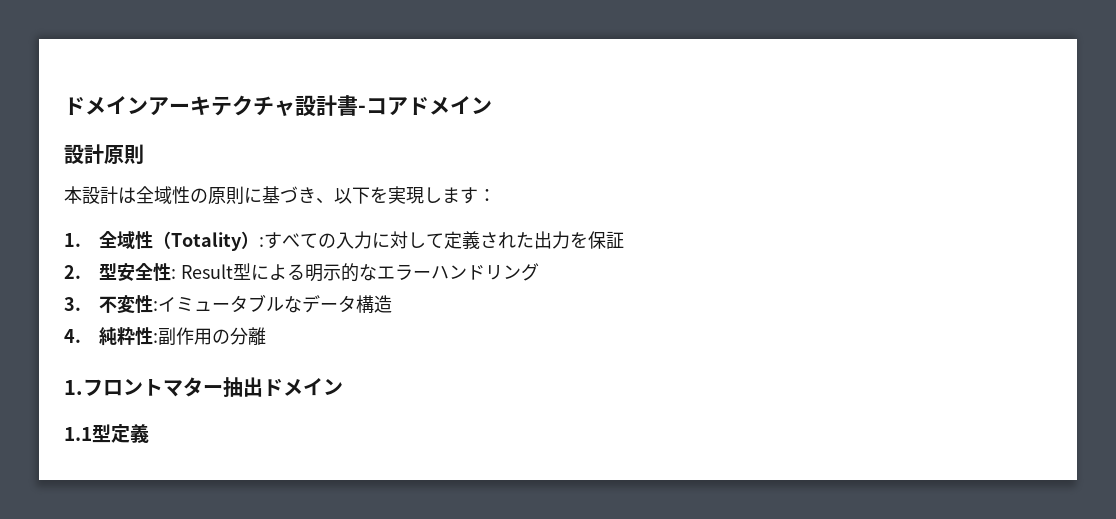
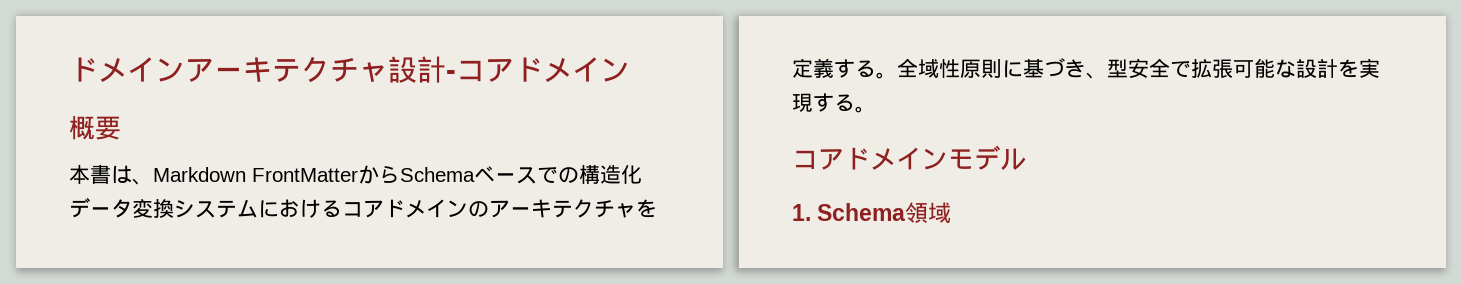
- ドメインアーキテクチャ設計書-コアドメイン
+ ドメインアーキテクチャ設計-コアドメイン
- 設計原則
+ 概要
- 本設計は全域性の原則に基づき、以下を実現します：
- 1.全域性（Totality）:すべての入力に対して定義された出力を保証
- 2.型安全性: Result型による明示的なエラーハンドリング
- 3.不変性:イミュータブルなデータ構造
- 4.純粋性:副作用の分離
- 1.フロントマター抽出ドメイン
- 1.1型定義
+ 本書は、Markdown FrontMatterからSchemaベースでの構造化データ変換システムにおけるコアドメインのアーキテクチャを定義する。全域性原則に基づき、型安全で拡張可能な設計を実現する。
+ コアドメインモデル
+ 1. Schema領域

